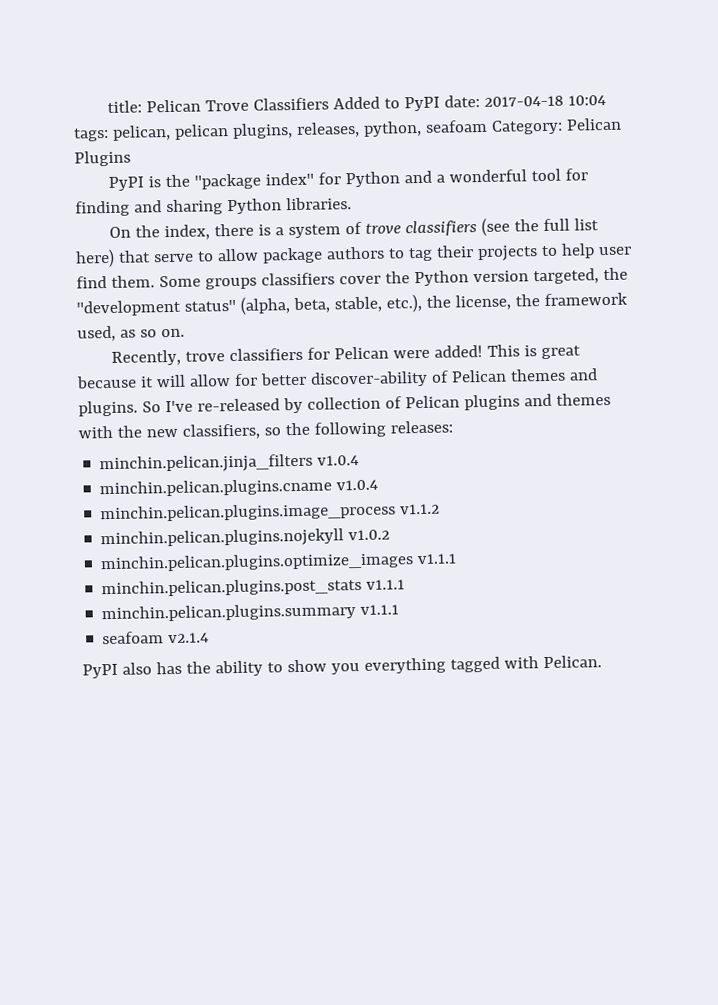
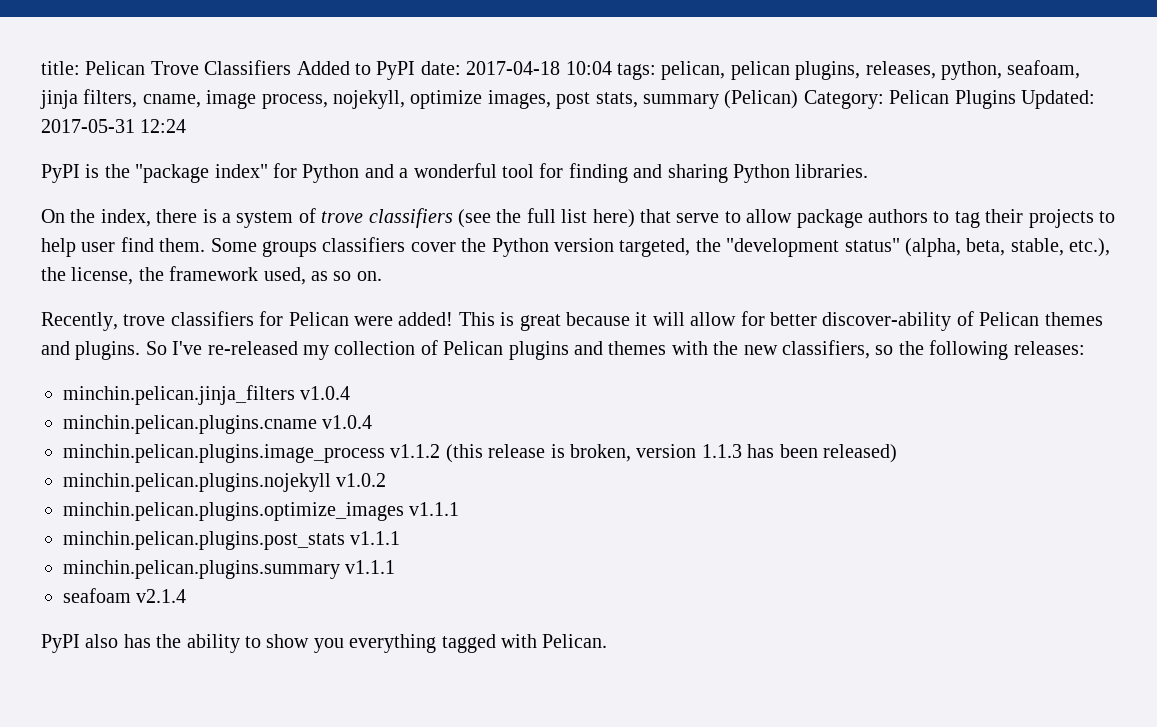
- title: Pelican Trove Classifiers Added to PyPI date: 2017-04-18 10:04 tags: pelican, pelican plugins, releases, python, seafoam Category: Pelican Plugins
+ title: Pelican Trove Classifiers Added to PyPI date: 2017-04-18 10:04 tags: pelican, pelican plugins, releases, python, seafoam, jinja filters, cname, image process, nojekyll, optimize images, post stats, summary (Pelican) Category: Pelican Plugins Updated: 2017-05-31 12:24
- So I've re-released by collection of Pelican plugins and themes with the new classifiers, so the following releases:
+ So I've re-released my collection of Pelican plugins and themes with the new classifiers, so the following releases:
- minchin.pelican.plugins.image_process v1.1.2
+ minchin.pelican.plugins.image_process v1.1.2 (this release is broken, version 1.1.3 has been released)

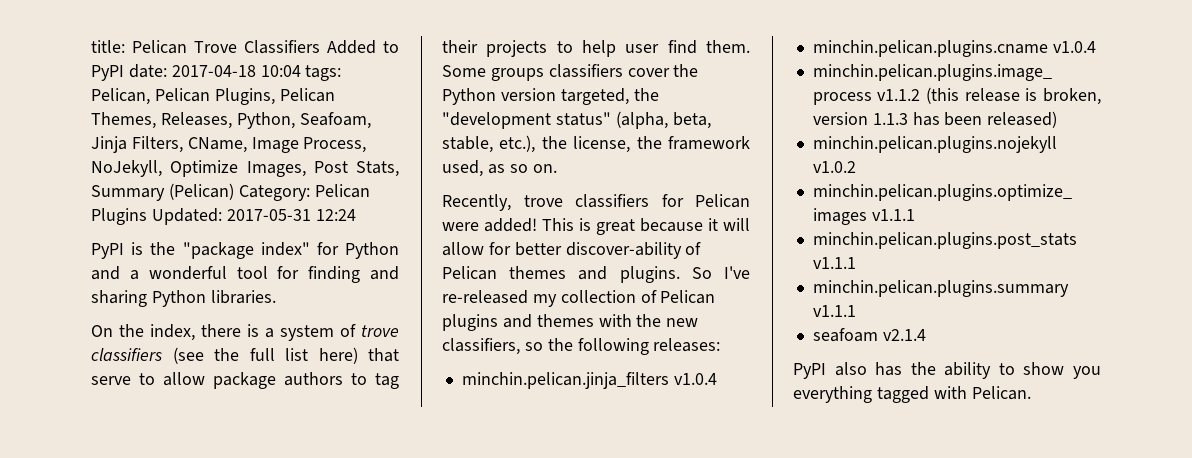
- title: Pelican Trove Classifiers Added to PyPI date: 2017-04-18 10:04 tags: pelican, pelican plugins, releases, python, seafoam, jinja filters, cname, image process, nojekyll, optimize images, post stats, summary (Pelican) Category: Pelican Plugins Updated: 2017-05-31 12:24
+ title: Pelican Trove Classifiers Added to PyPI date: 2017-04-18 10:04 tags: Pelican, Pelican Plugins, Pelican Themes, Releases, Python, Seafoam, Jinja Filters, CName, Image Process, NoJekyll, Optimize Images, Post Stats, Summary (Pelican) Category: Pelican Plugins Updated: 2017-05-31 12:24

